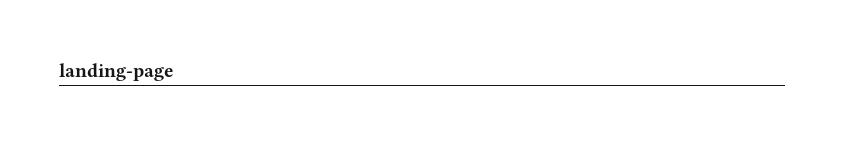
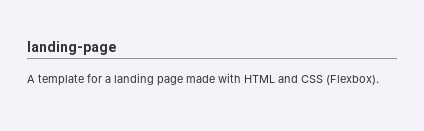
+ A template for a landing page made with HTML and CSS (Flexbox).

